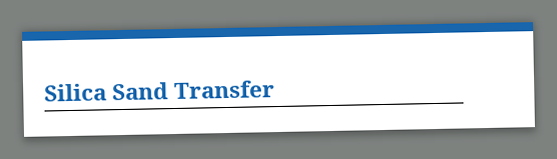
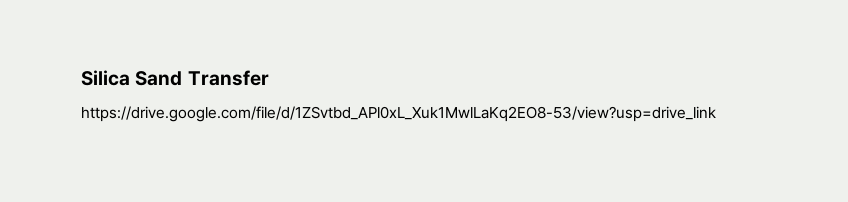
+ https://drive.google.com/file/d/1ZSvtbd_APl0xL_Xuk1MwlLaKq2EO8-53/view?usp=drive_link

